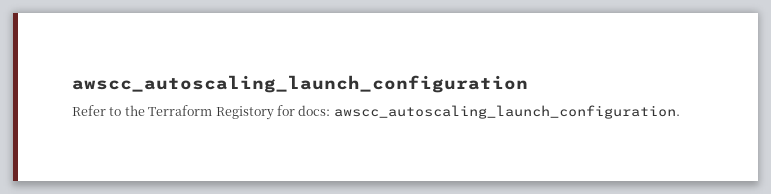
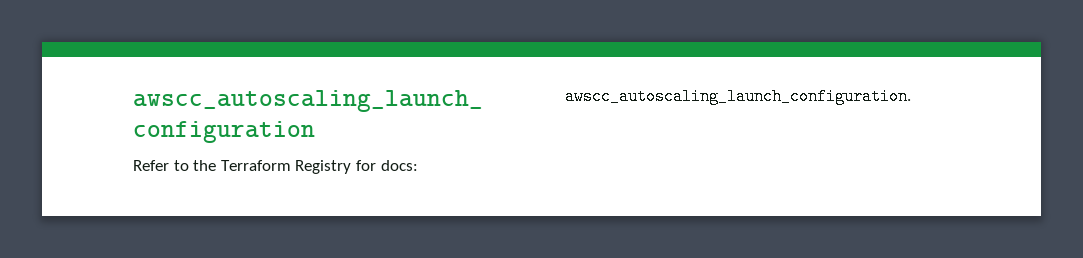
- Refer to the Terraform Registory for docs: awscc_autoscaling_launch_configuration.
+ Refer to the Terraform Registry for docs: awscc_autoscaling_launch_configuration.

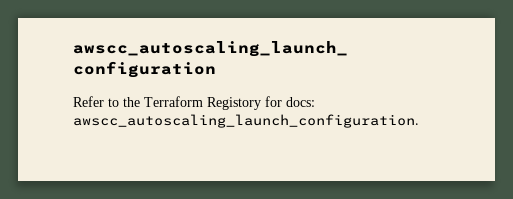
- Refer to the Terraform Registry for docs: awscc_autoscaling_launch_configuration.
+ Refer to the Terraform Registory for docs: awscc_autoscaling_launch_configuration.

